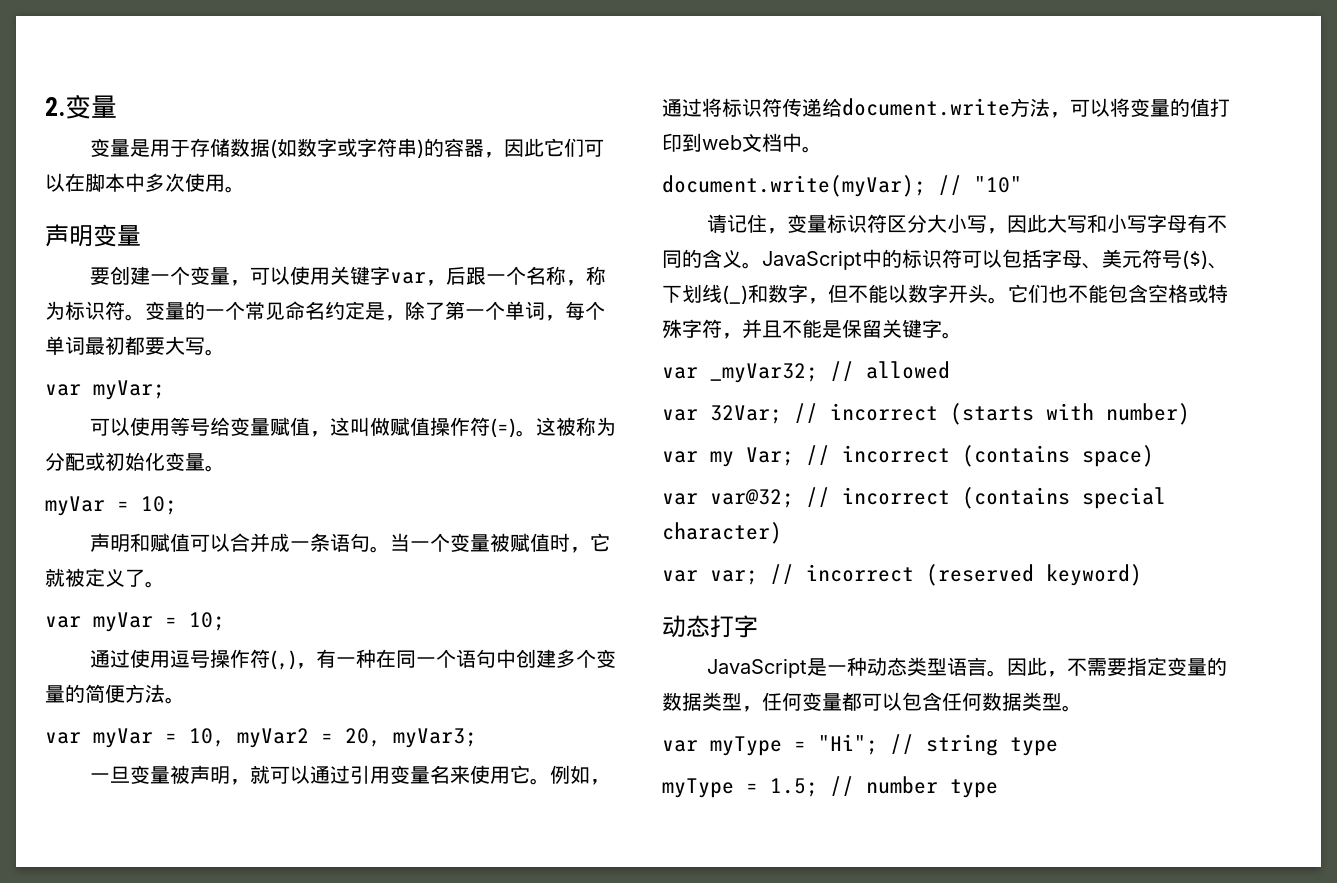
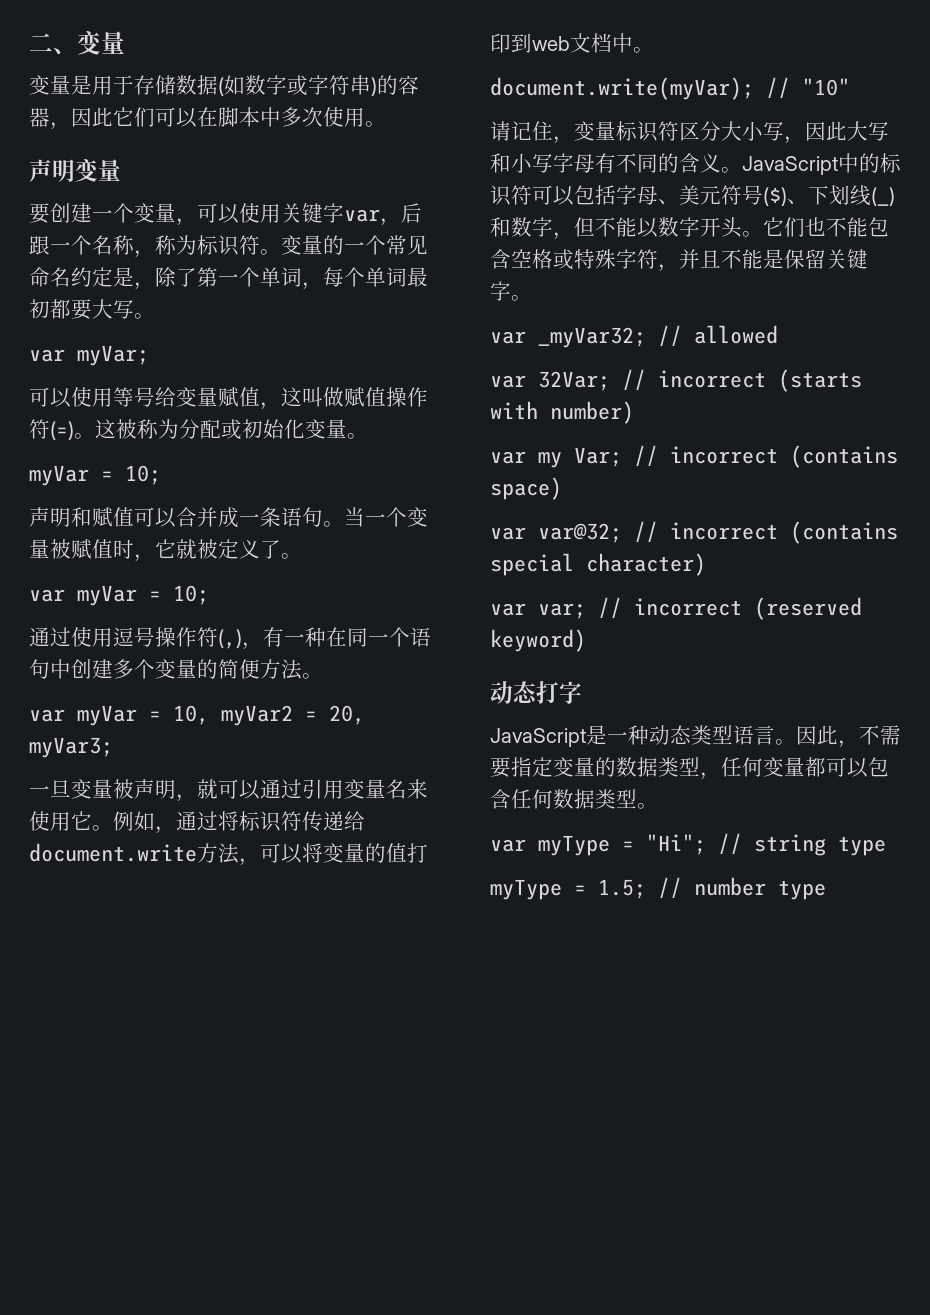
- 2.变量
+ 二、变量

